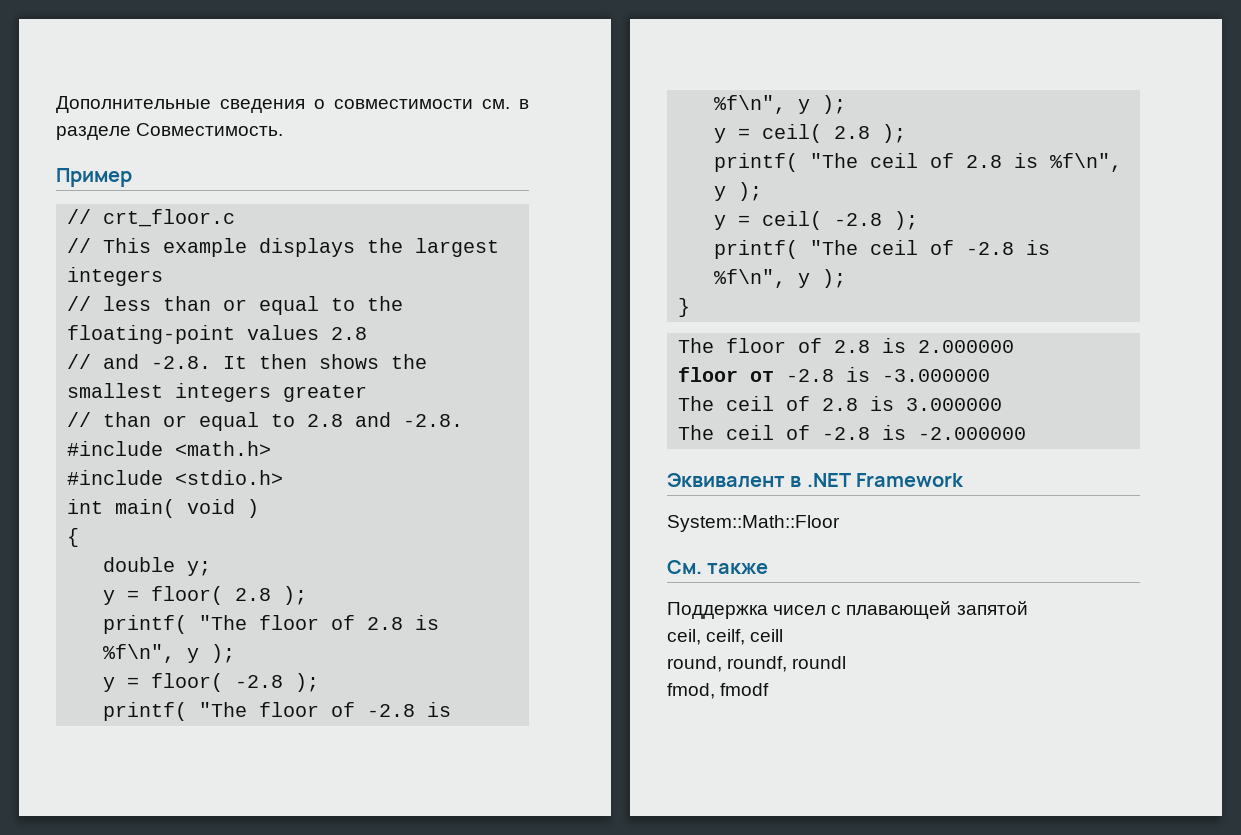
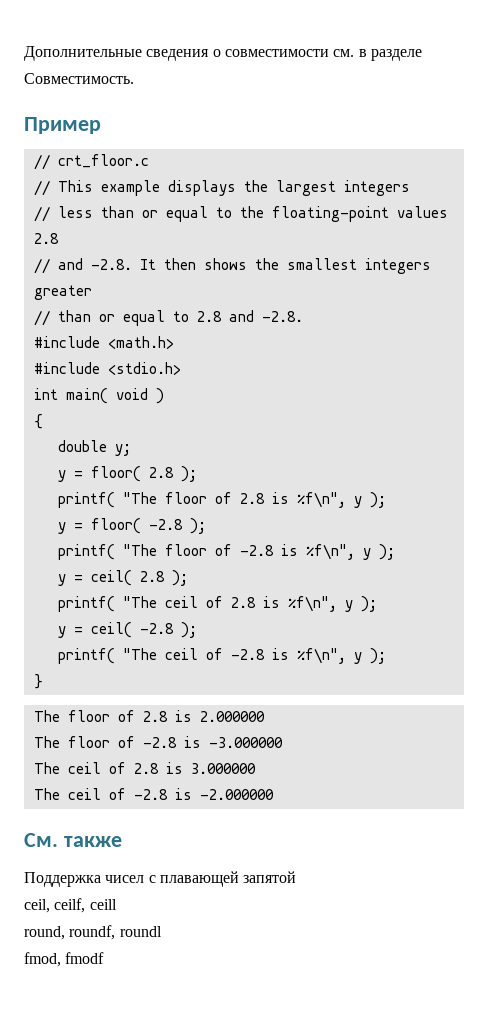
- floor от -2.8 is -3.000000
+ The floor of -2.8 is -3.000000
- Эквивалент в .NET Framework
- System::Math::Floor

